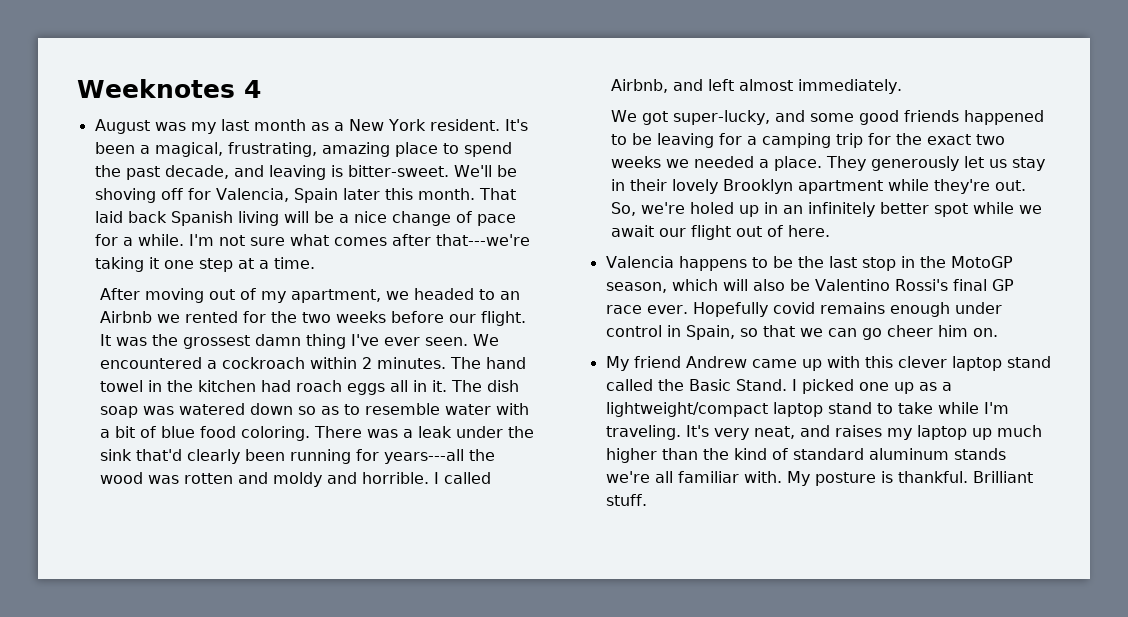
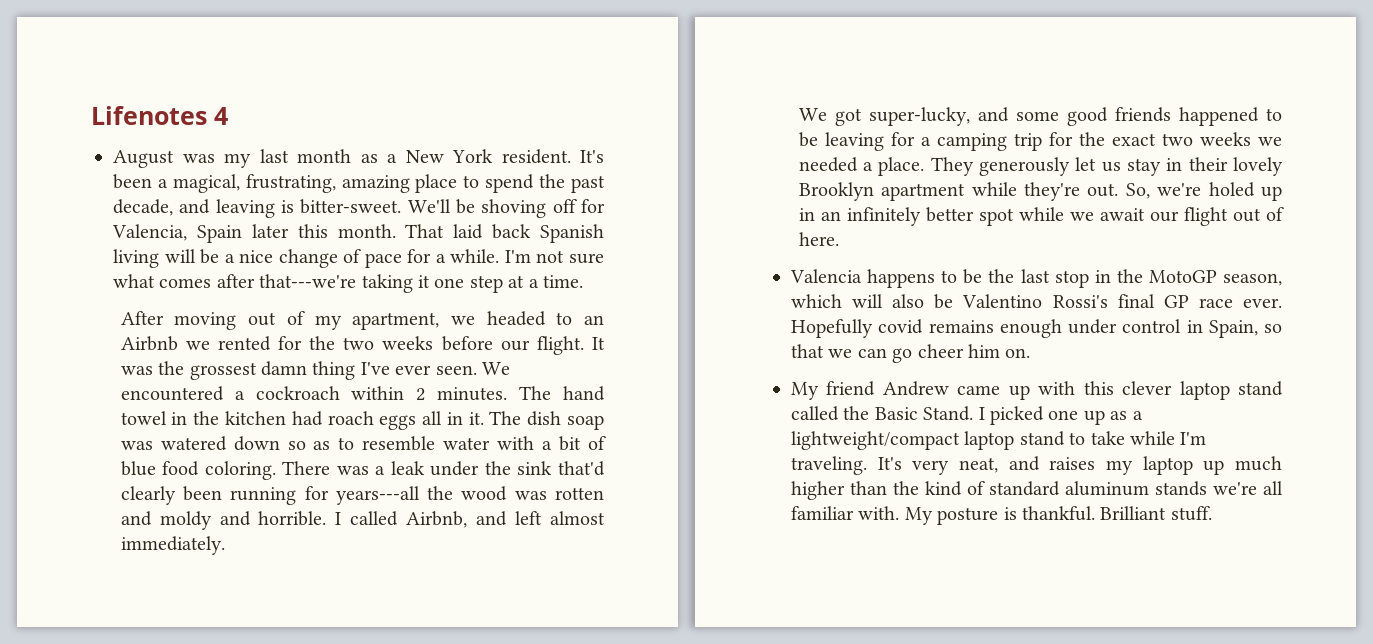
- Weeknotes 4
+ Lifenotes 4

